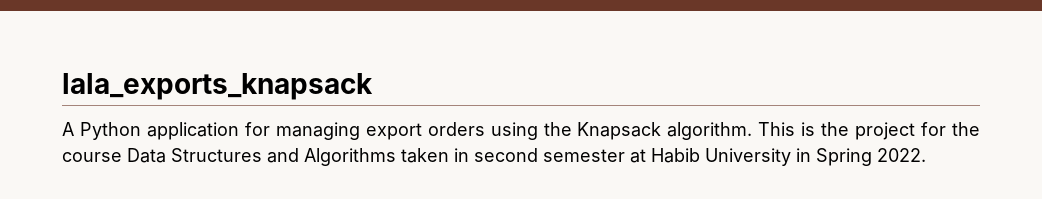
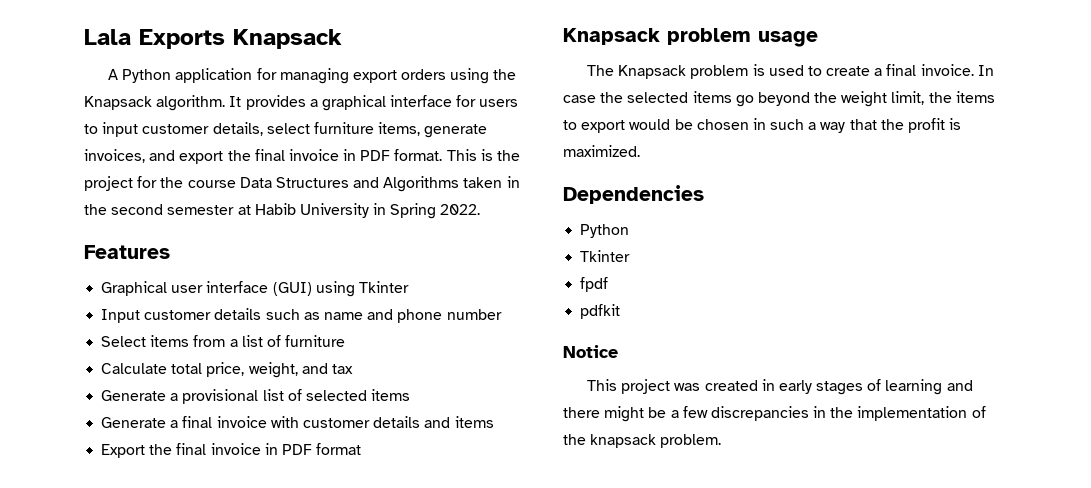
- lala_exports_knapsack
+ Lala Exports Knapsack
+ It provides a graphical interface for users to input customer details, select furniture items, generate invoices, and export the final invoice in PDF format.
- This is the project for the course Data Structures and Algorithms taken in second semester at Habib University in Spring 2022.
+ This is the project for the course Data Structures and Algorithms taken in the second semester at Habib University in Spring 2022.
+ Features
+ Graphical user interface (GUI) using Tkinter
+ Input customer details such as name and phone number
+ Select items from a list of furniture
+ Calculate total price, weight, and tax
+ Generate a provisional list of selected items
+ Generate a final invoice with customer details and items
+ Export the final invoice in PDF format
+ Knapsack problem usage
+ The Knapsack problem is used to create a final invoice. In case the selected items go beyond the weight limit, the items to export would be chosen in such a way that the profit is maximized.
+ Dependencies
+ Python
+ Tkinter
+ fpdf
+ pdfkit
+ Notice
+ This project was created in early stages of learning and there might be a few discrepancies in the implementation of the knapsack problem.

